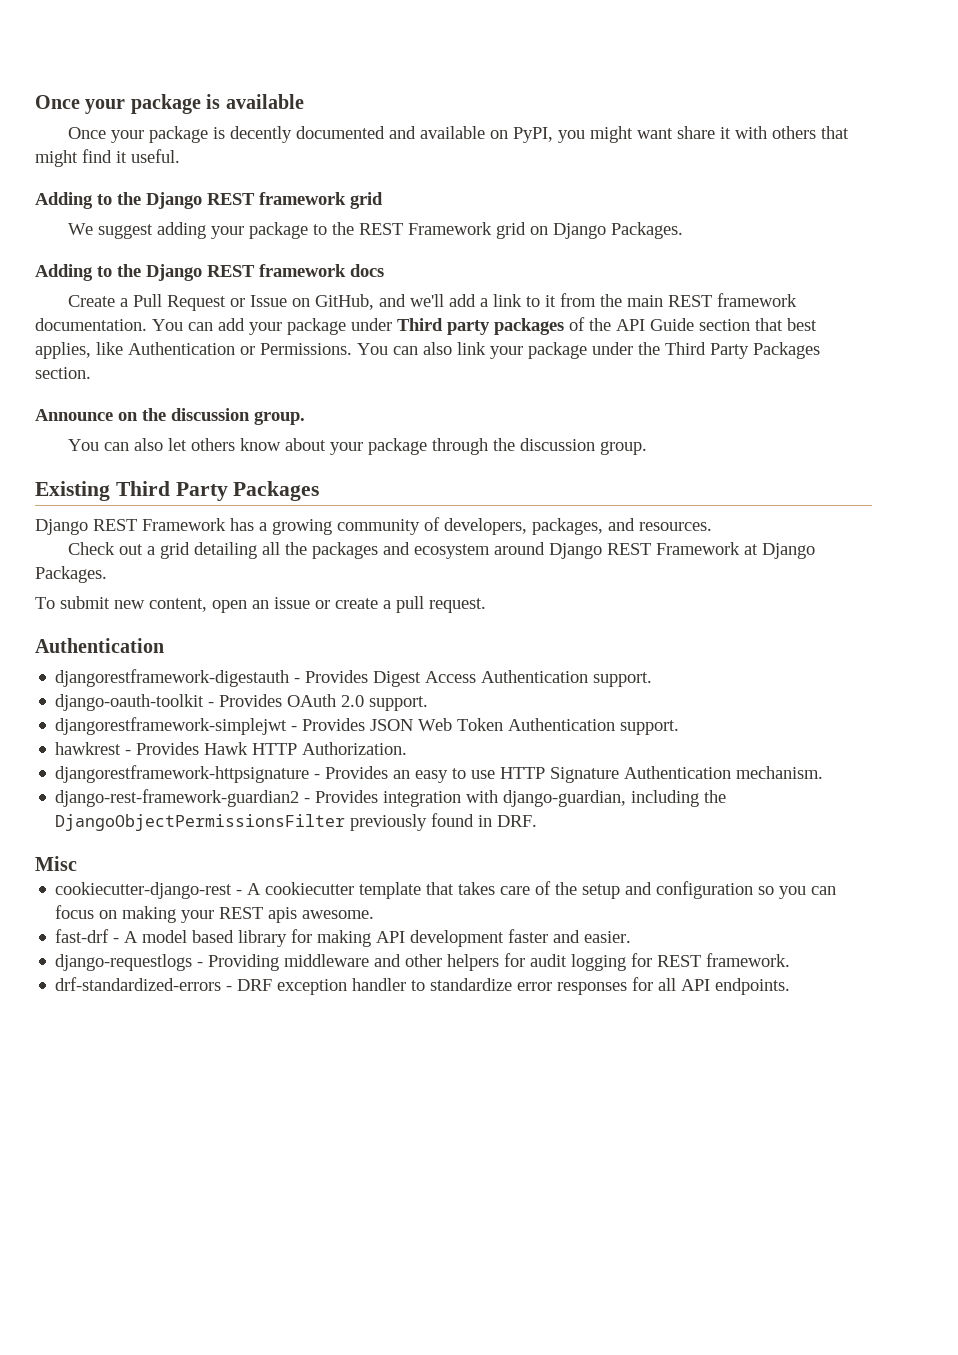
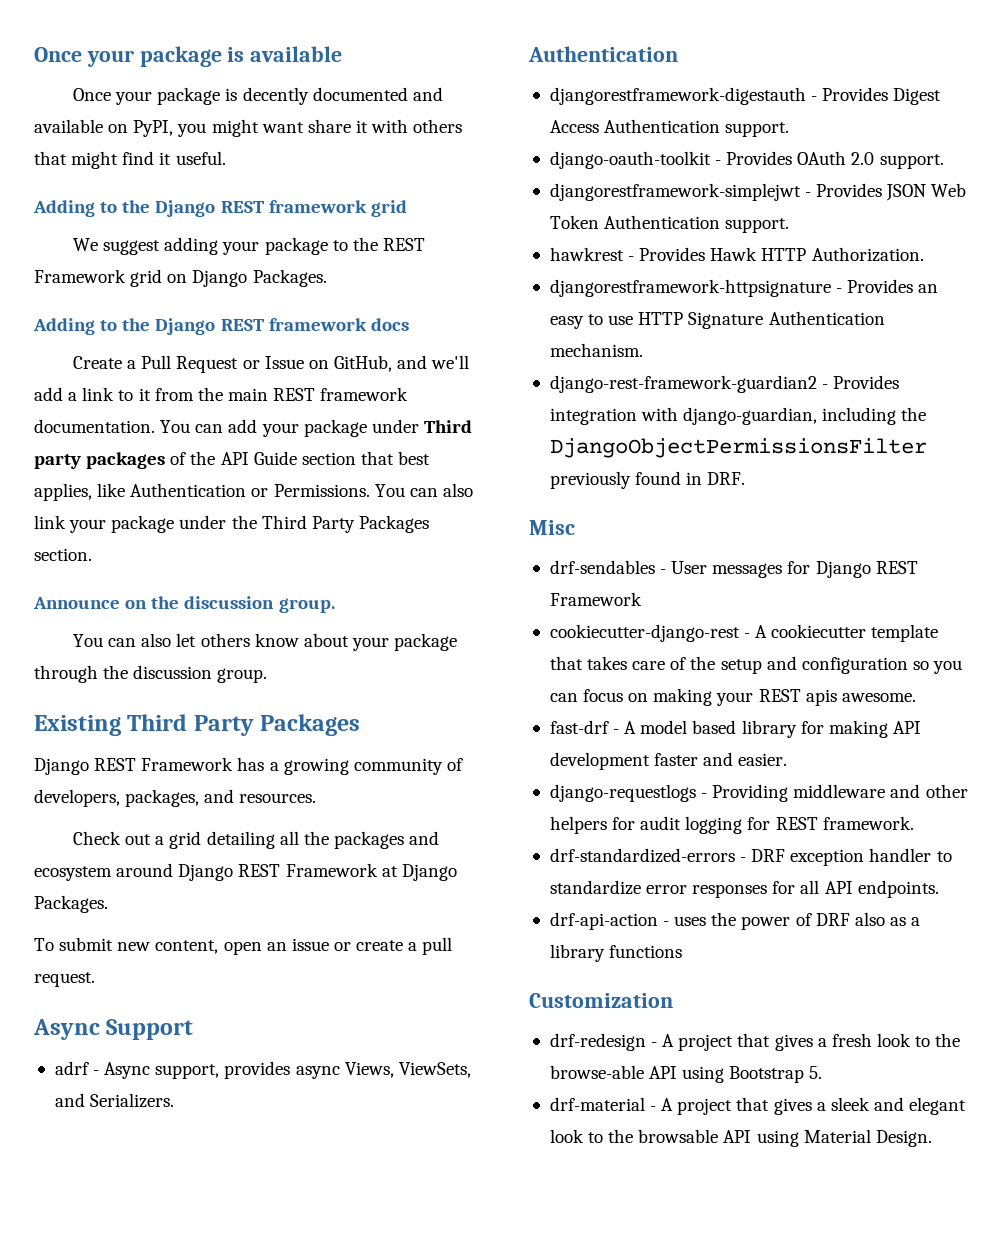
+ Async Support
+ adrf - Async support, provides async Views, ViewSets, and Serializers.
+ drf-sendables - User messages for Django REST Framework
+ drf-api-action - uses the power of DRF also as a library functions
+ Customization
+ drf-redesign - A project that gives a fresh look to the browse-able API using Bootstrap 5.
+ drf-material - A project that gives a sleek and elegant look to the browsable API using Material Design.

